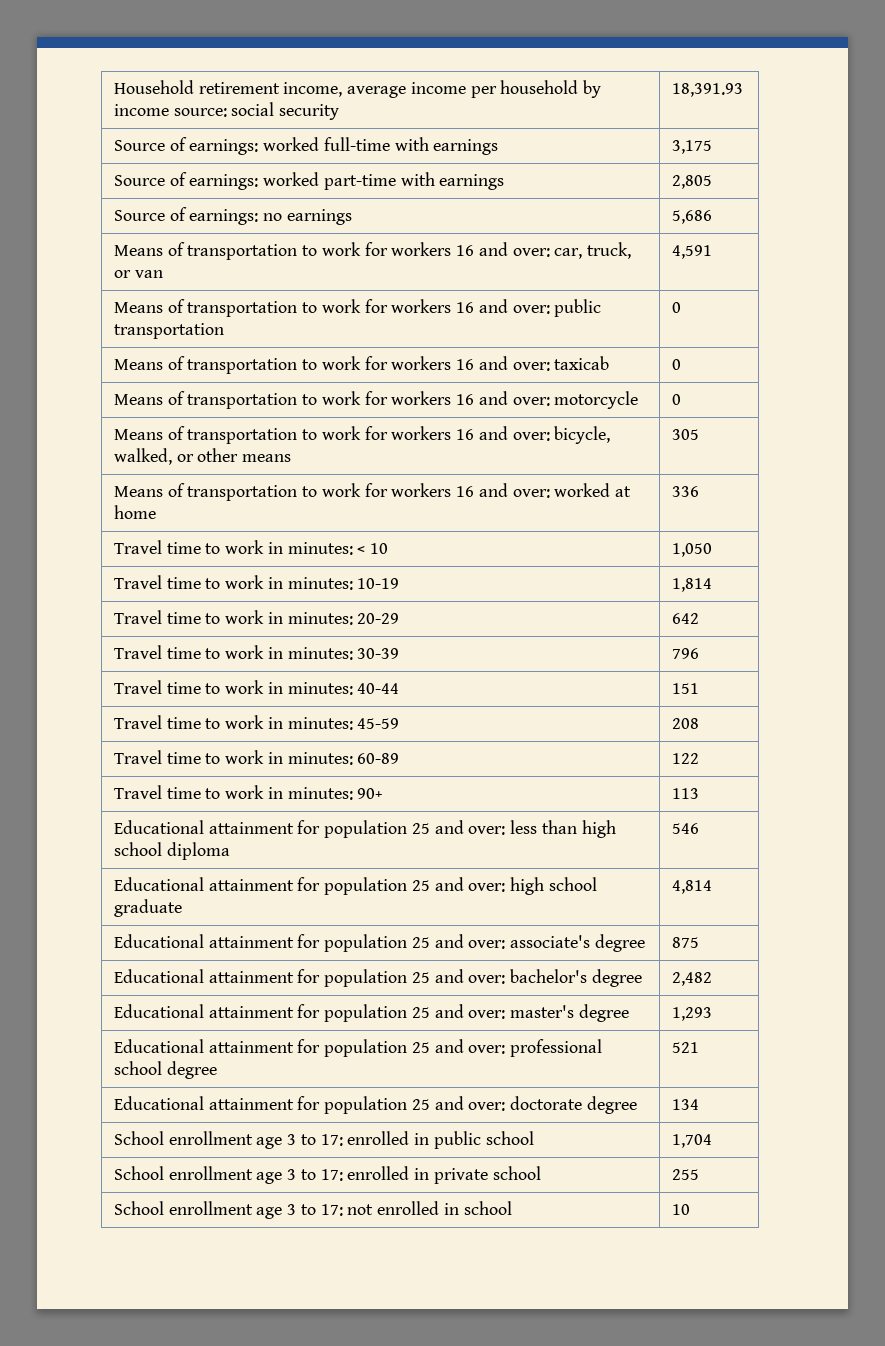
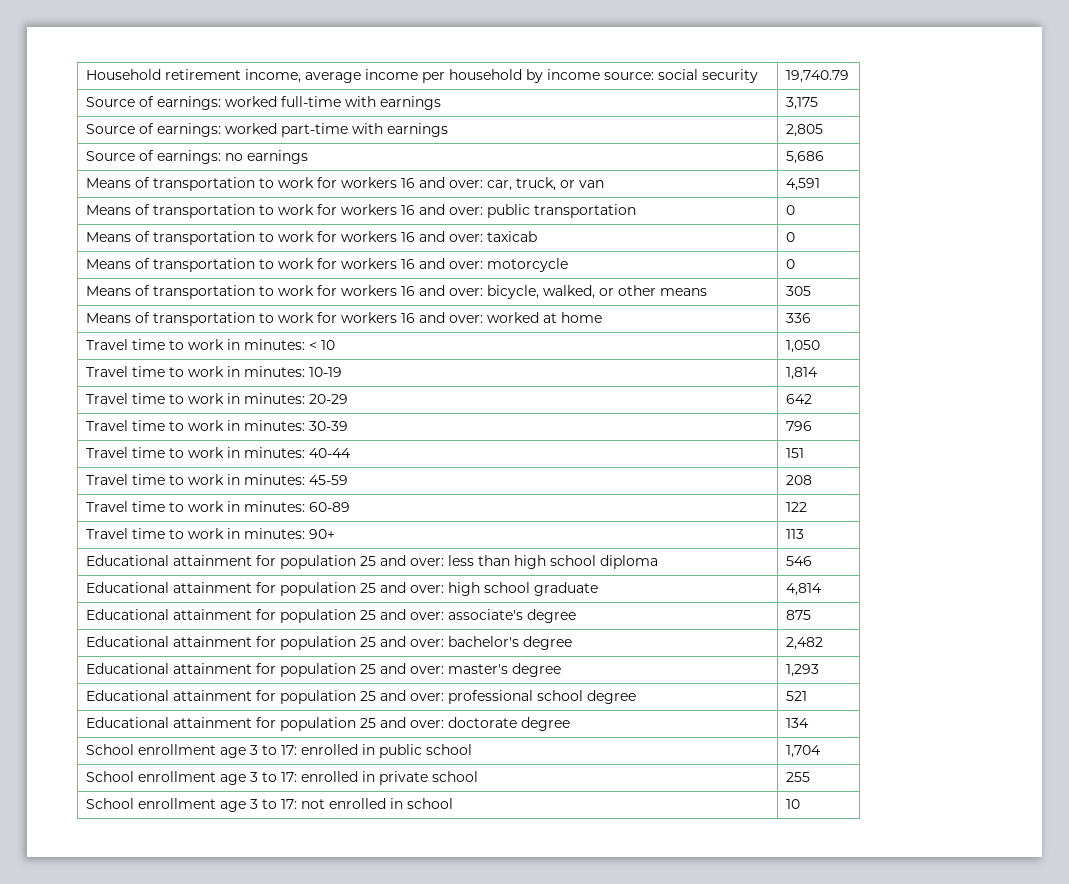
- Household retirement income, average income per household by income source: social security | 18,391.93
+ Household retirement income, average income per household by income source: social security | 19,740.79

